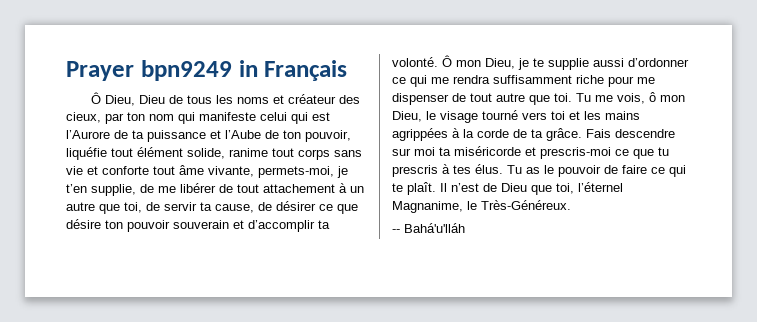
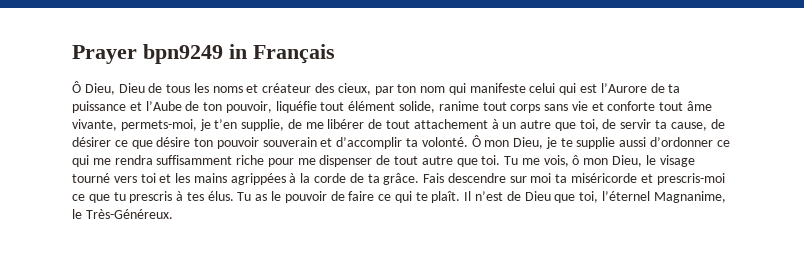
- -- Bahá'u'lláh

